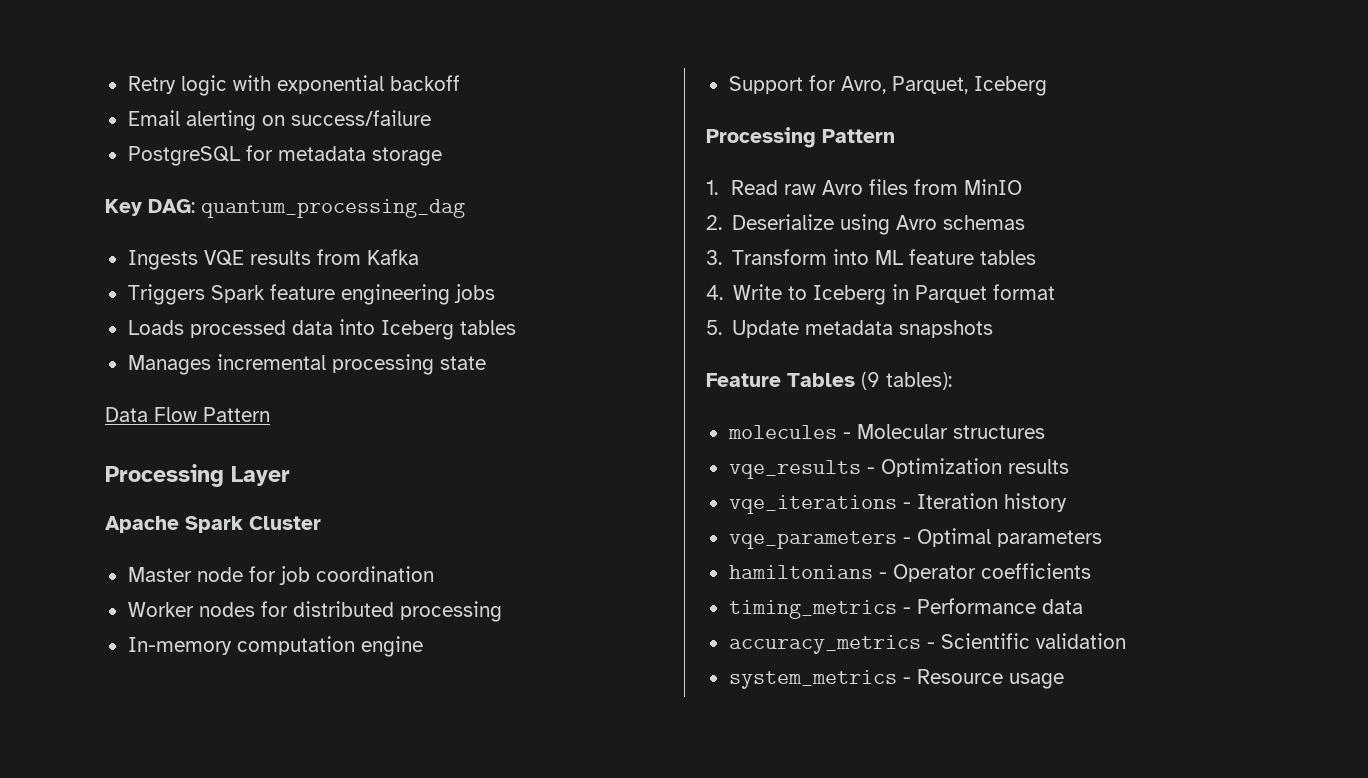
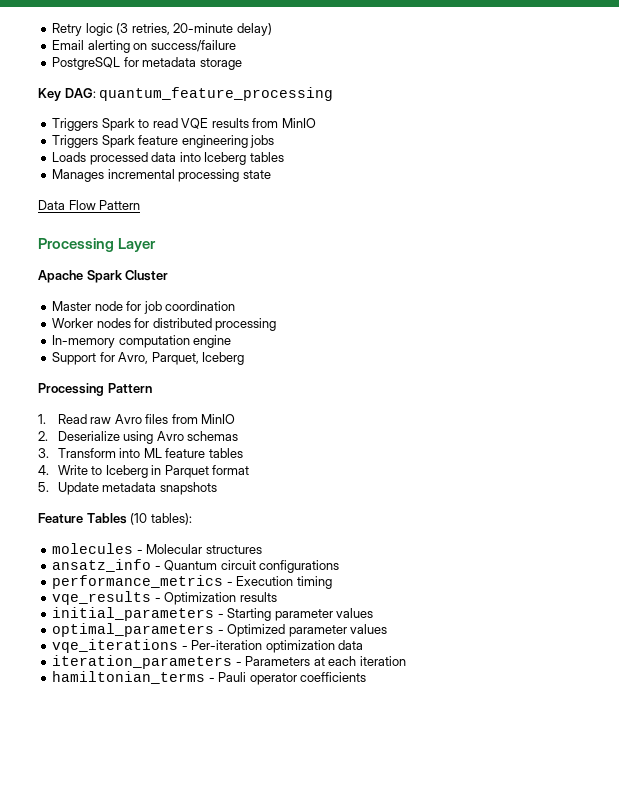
- Retry logic with exponential backoff
+ Retry logic (3 retries, 20-minute delay)
- Key DAG: quantum_processing_dag
- Ingests VQE results from Kafka
+ Key DAG: quantum_feature_processing
+ Triggers Spark to read VQE results from MinIO
- Feature Tables (9 tables):
+ Feature Tables (10 tables):
+ ansatz_info - Quantum circuit configurations
+ performance_metrics - Execution timing
  vqe_results - Optimization results
- vqe_iterations - Iteration history
- vqe_parameters - Optimal parameters
- hamiltonians - Operator coefficients
- timing_metrics - Performance data
- accuracy_metrics - Scientific validation
- system_metrics - Resource usage
+ initial_parameters - Starting parameter values
+ optimal_parameters - Optimized parameter values
+ vqe_iterations - Per-iteration optimization data
+ iteration_parameters - Parameters at each iteration
+ hamiltonian_terms - Pauli operator coefficients

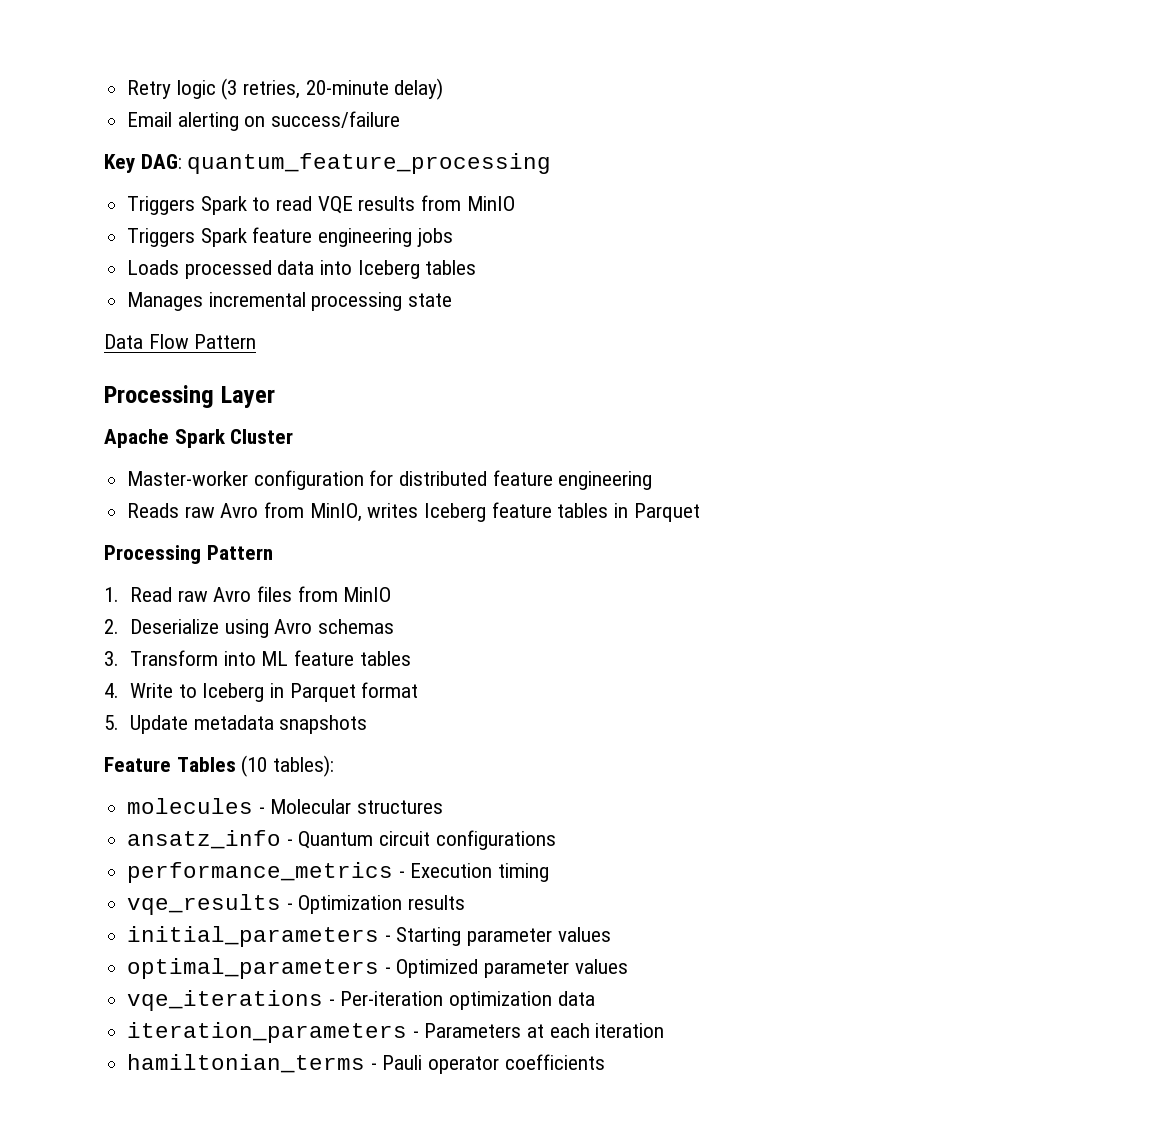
- PostgreSQL for metadata storage
- Master node for job coordination
- Worker nodes for distributed processing
- In-memory computation engine
- Support for Avro, Parquet, Iceberg
+ Master-worker configuration for distributed feature engineering
+ Reads raw Avro from MinIO, writes Iceberg feature tables in Parquet

